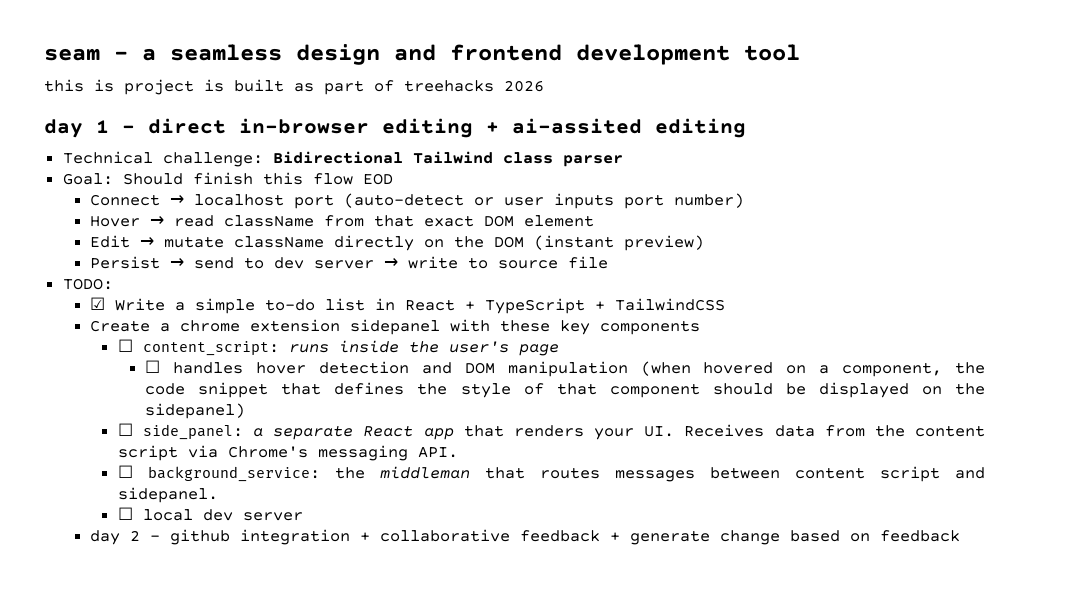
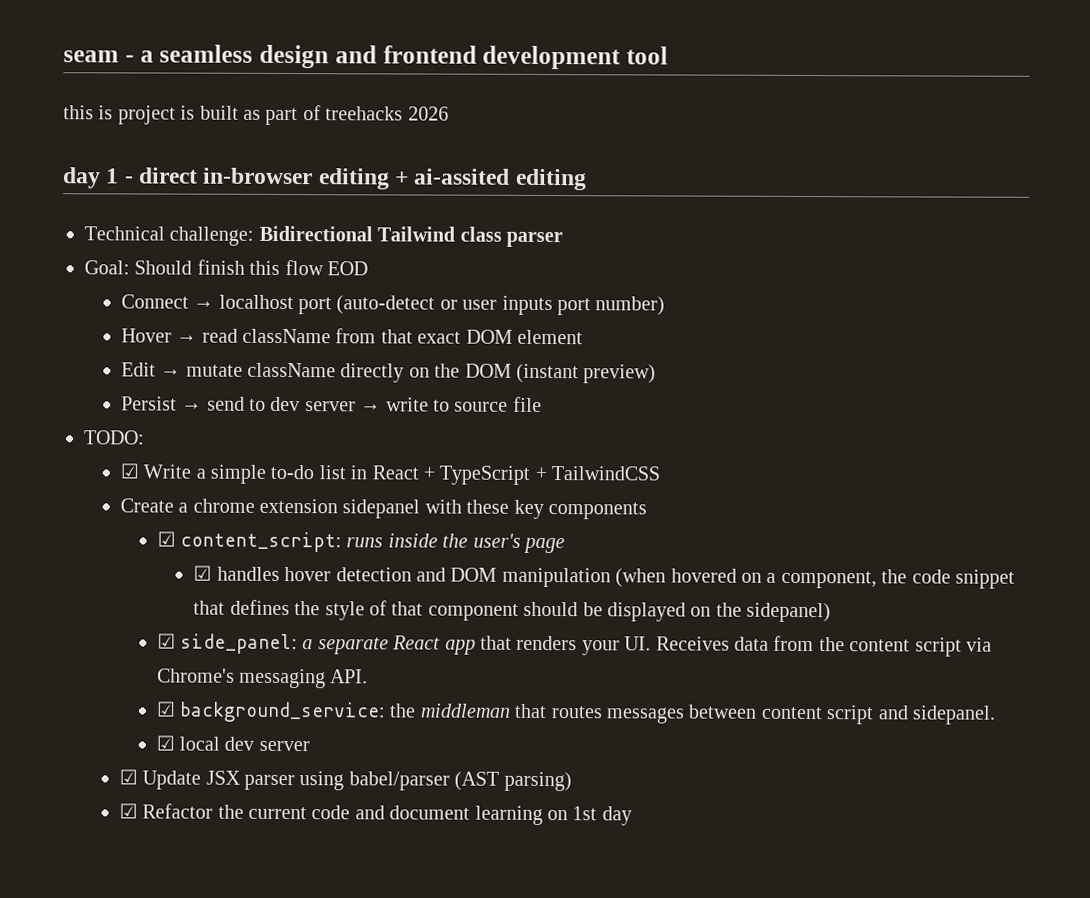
- ☐ content_script: runs inside the user's page
+ ☑ content_script: runs inside the user's page
- ☐ handles hover detection and DOM manipulation (when hovered on a component, the code snippet that defines the style of that component should be displayed on the sidepanel)
+ ☑ handles hover detection and DOM manipulation (when hovered on a component, the code snippet that defines the style of that component should be displayed on the sidepanel)
- ☐ side_panel: a separate React app that renders your UI. Receives data from the content script via Chrome's messaging API.
+ ☑ side_panel: a separate React app that renders your UI. Receives data from the content script via Chrome's messaging API.
- ☐ background_service: the middleman that routes messages between content script and sidepanel.
+ ☑ background_service: the middleman that routes messages between content script and sidepanel.
- ☐ local dev server
+ ☑ local dev server
- day 2 - github integration + collaborative feedback + generate change based on feedback
+ ☑ Update JSX parser using babel/parser (AST parsing)
+ ☑ Refactor the current code and document learning on 1st day

